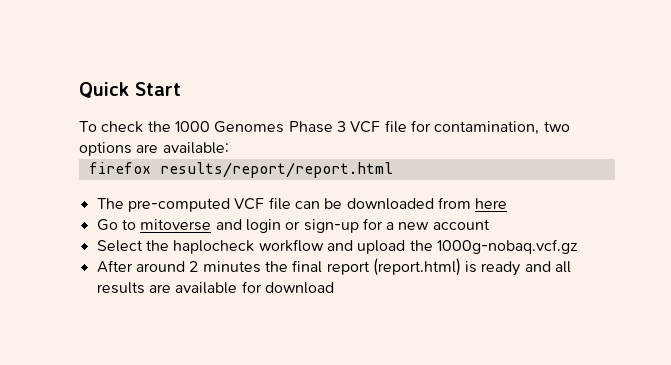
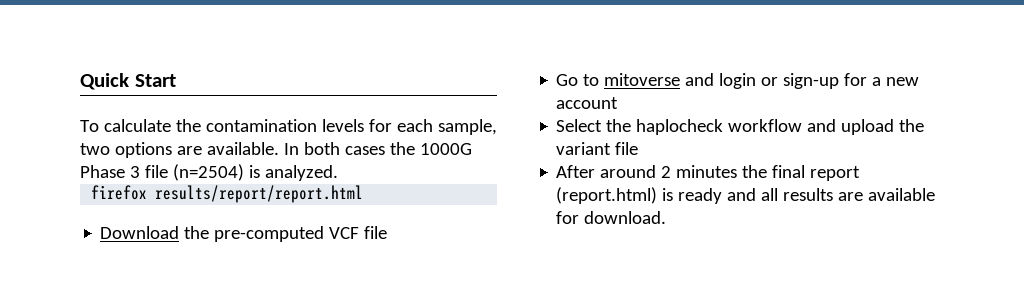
- To check the 1000 Genomes Phase 3 VCF file for contamination, two options are available:
+ To calculate the contamination levels for each sample, two options are available. In both cases the 1000G Phase 3 file (n=2504) is analyzed.
- The pre-computed VCF file can be downloaded from here
+ Download the pre-computed VCF file
- Select the haplocheck workflow and upload the 1000g-nobaq.vcf.gz
+ Select the haplocheck workflow and upload the variant file
- After around 2 minutes the final report (report.html) is ready and all results are available for download
+ After around 2 minutes the final report (report.html) is ready and all results are available for download.

